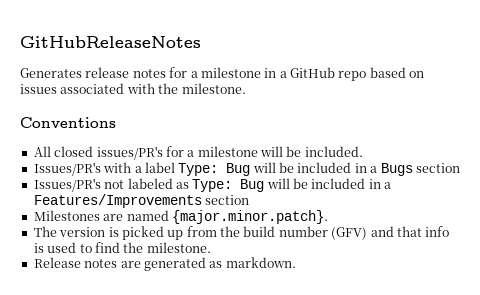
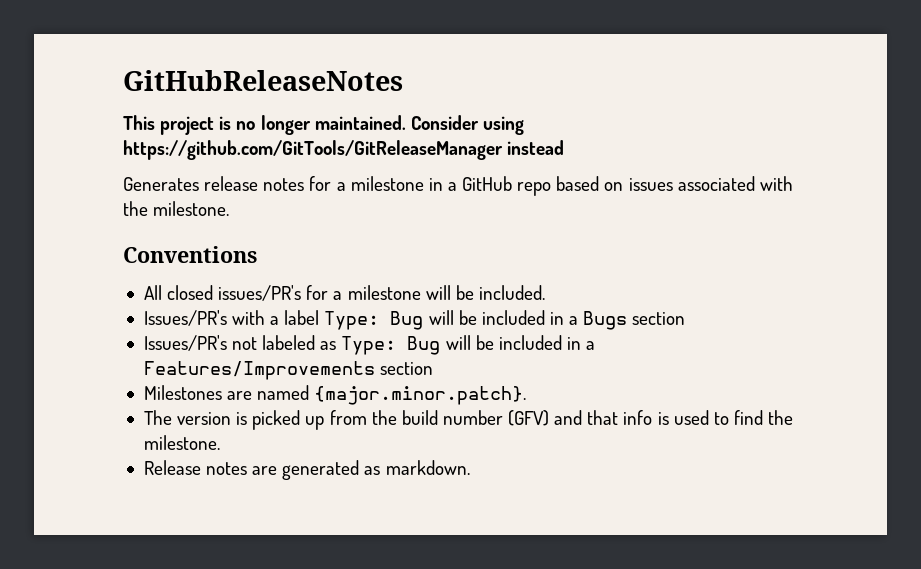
+ This project is no longer maintained. Consider using https://github.com/GitTools/GitReleaseManager instead

